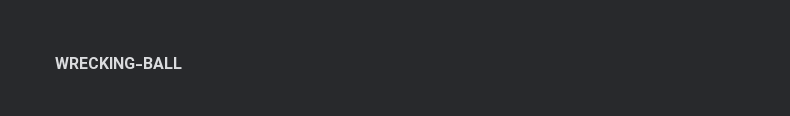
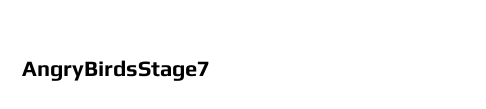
- WRECKING-BALL
+ AngryBirdsStage7

